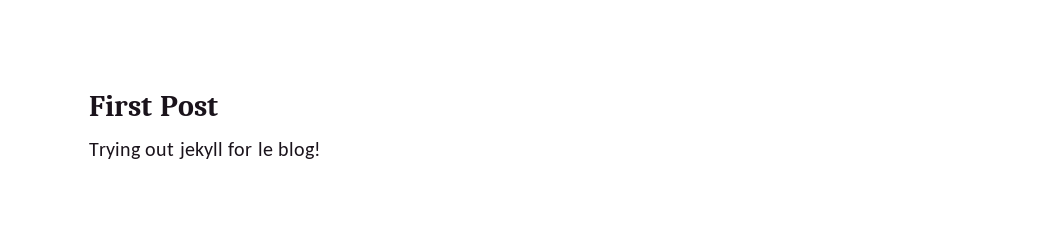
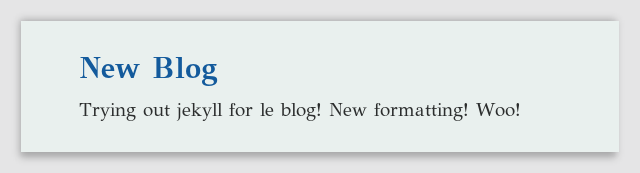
- First Post
+ New Blog
+ New formatting! Woo!

